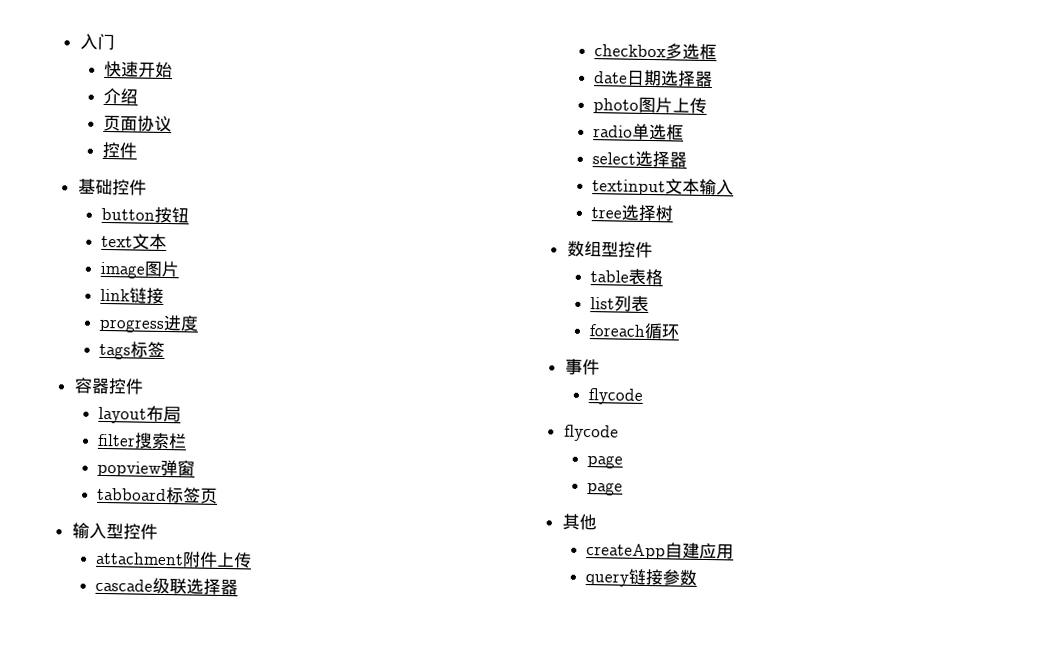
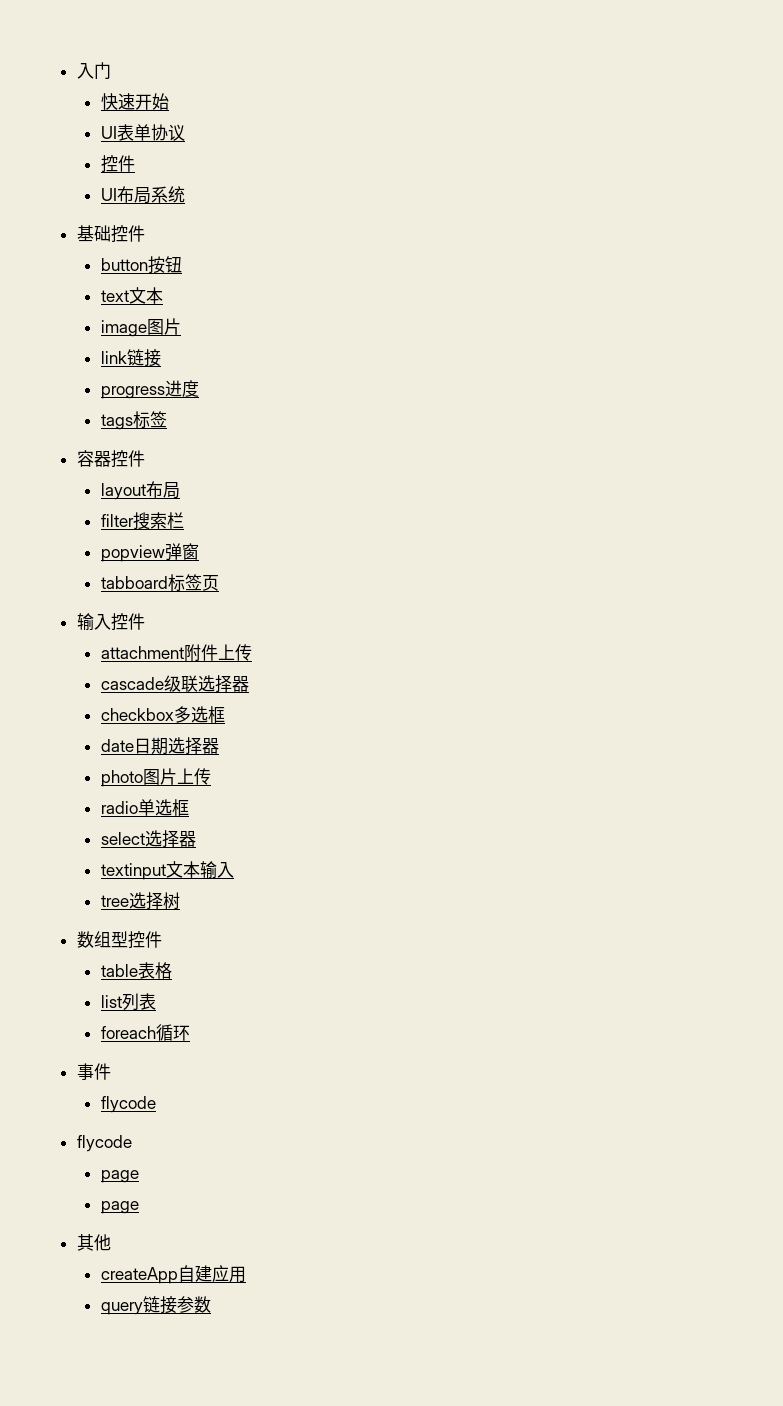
- 介绍
- 页面协议
+ UI表单协议
+ UI布局系统
- 输入型控件
+ 输入控件

